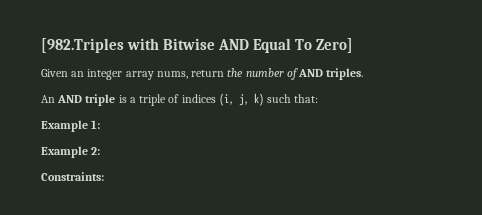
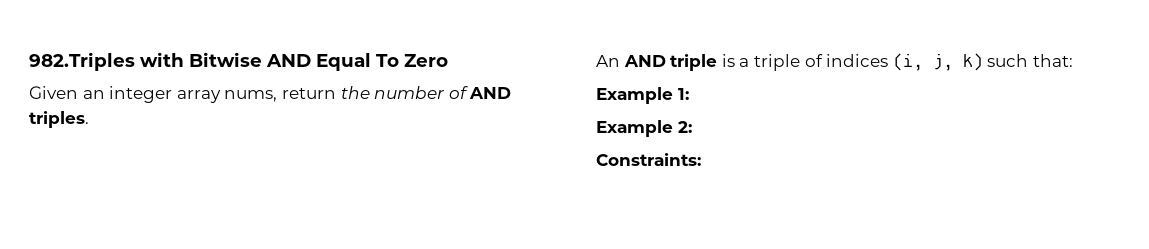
- [982.Triples with Bitwise AND Equal To Zero]
+ 982.Triples with Bitwise AND Equal To Zero

